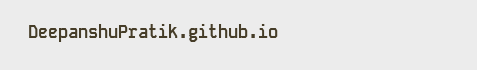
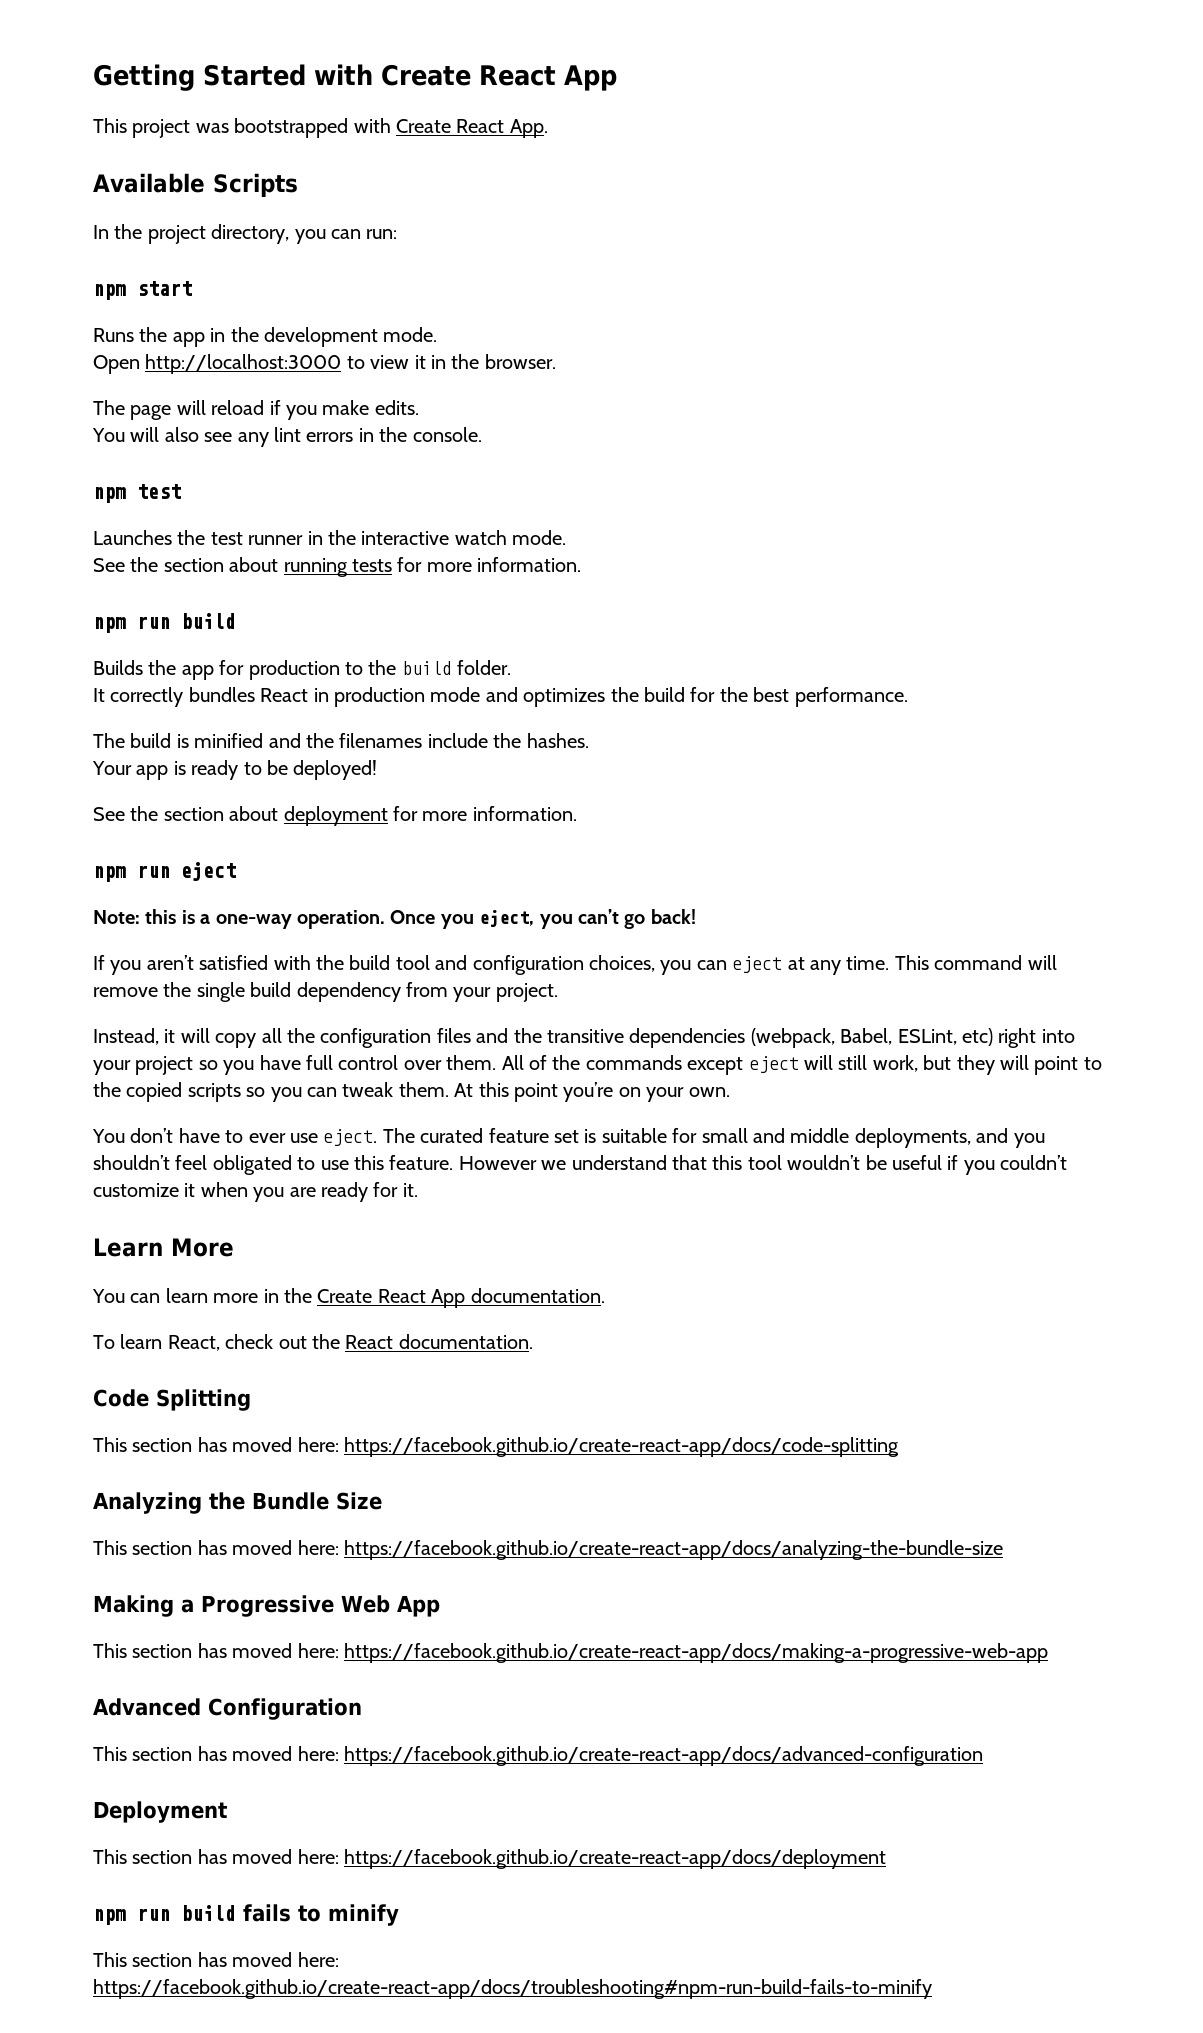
- DeepanshuPratik.github.io
+ Getting Started with Create React App
+ This project was bootstrapped with Create React App.
+ Available Scripts
+ In the project directory, you can run:
+ npm start
+ Runs the app in the development mode.
+ Open http://localhost:3000 to view it in the browser.
+ The page will reload if you make edits.
+ You will also see any lint errors in the console.
+ npm test
+ Launches the test runner in the interactive watch mode.
+ See the section about running tests for more information.
+ npm run build
+ Builds the app for production to the build folder.
+ It correctly bundles React in production mode and optimizes the build for the best performance.
+ The build is minified and the filenames include the hashes.
+ Your app is ready to be deployed!
+ See the section about deployment for more information.
+ npm run eject
+ Note: this is a one-way operation. Once you eject, you can’t go back!
+ If you aren’t satisfied with the build tool and configuration choices, you can eject at any time. This command will remove the single build dependency from your project.
+ Instead, it will copy all the configuration files and the transitive dependencies (webpack, Babel, ESLint, etc) right into your project so you have full control over them. All of the commands except eject will still work, but they will point to the copied scripts so you can tweak them. At this point you’re on your own.
+ You don’t have to ever use eject. The curated feature set is suitable for small and middle deployments, and you shouldn’t feel obligated to use this feature. However we understand that this tool wouldn’t be useful if you couldn’t customize it when you are ready for it.
+ Learn More
+ You can learn more in the Create React App documentation.
+ To learn React, check out the React documentation.
+ Code Splitting
+ This section has moved here: https://facebook.github.io/create-react-app/docs/code-splitting
+ Analyzing the Bundle Size
+ This section has moved here: https://facebook.github.io/create-react-app/docs/analyzing-the-bundle-size
+ Making a Progressive Web App
+ This section has moved here: https://facebook.github.io/create-react-app/docs/making-a-progressive-web-app
+ Advanced Configuration
+ This section has moved here: https://facebook.github.io/create-react-app/docs/advanced-configuration
+ Deployment
+ This section has moved here: https://facebook.github.io/create-react-app/docs/deployment
+ npm run build fails to minify
+ This section has moved here: https://facebook.github.io/create-react-app/docs/troubleshooting#npm-run-build-fails-to-minify

